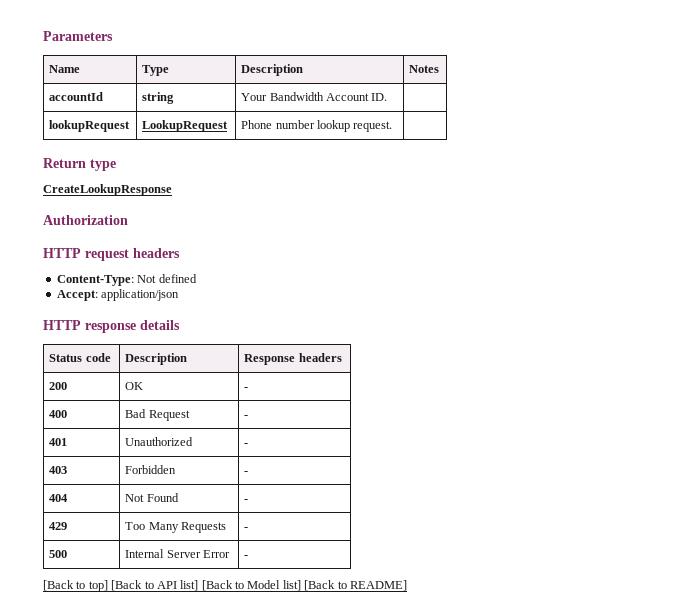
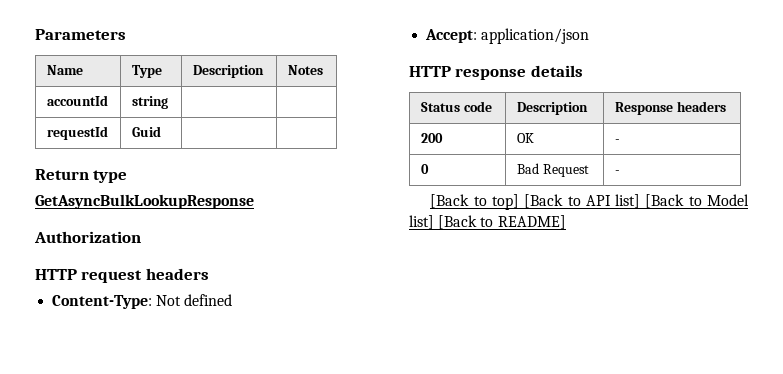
- accountId | string | Your Bandwidth Account ID. |
- lookupRequest | LookupRequest | Phone number lookup request. |
+ accountId | string | |
+ requestId | Guid | |
- CreateLookupResponse
+ GetAsyncBulkLookupResponse
- 400 | Bad Request | -
+ 0 | Bad Request | -
- 401 | Unauthorized | -
- 403 | Forbidden | -
- 404 | Not Found | -
- 429 | Too Many Requests | -
- 500 | Internal Server Error | -

